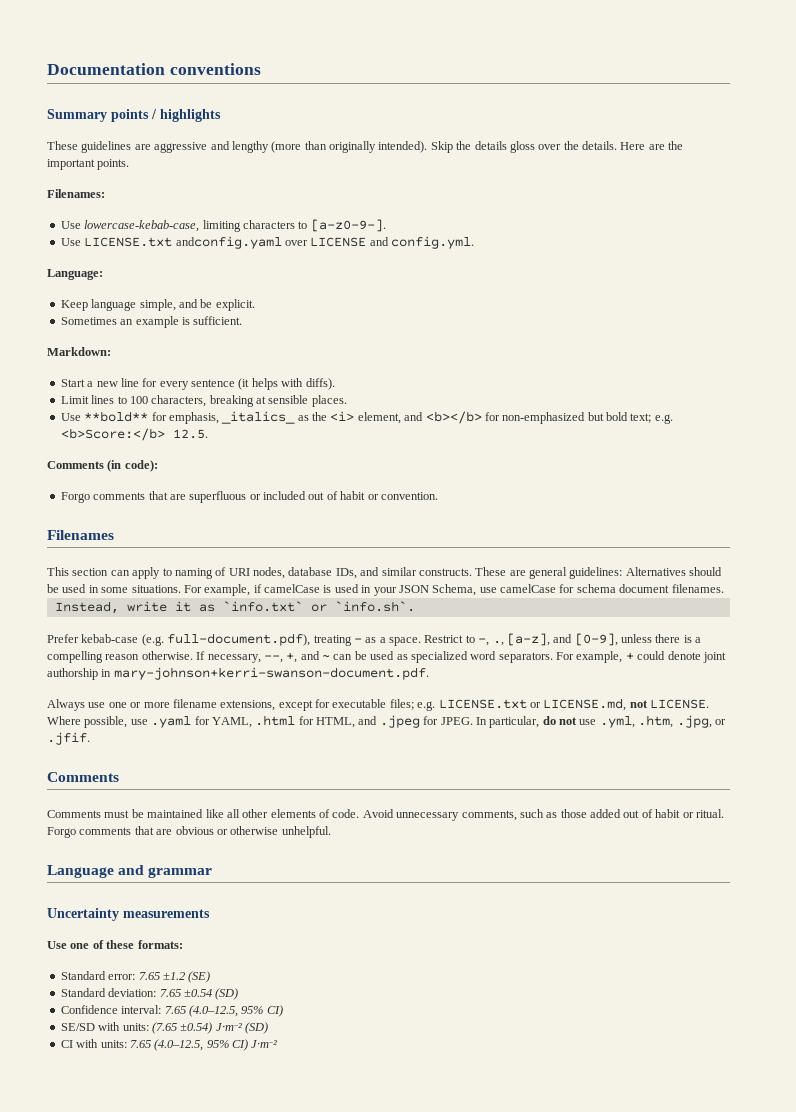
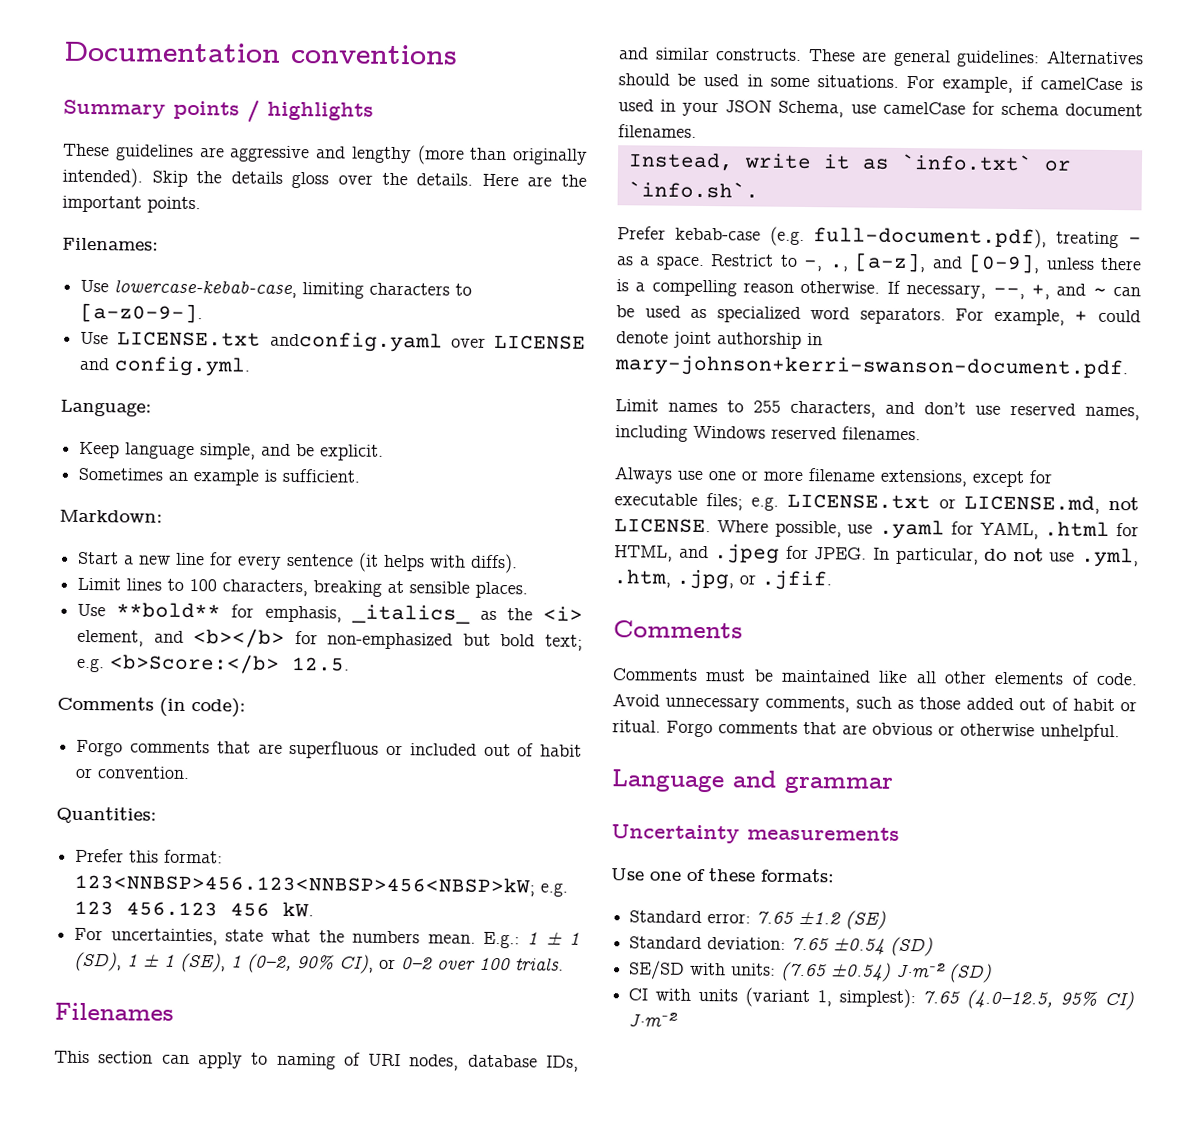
+ Quantities:
+ Prefer this format: 123<NNBSP>456.123<NNBSP>456<NBSP>kW; e.g. 123 456.123 456 kW.
+ For uncertainties, state what the numbers mean. E.g.: 1 ± 1 (SD), 1 ± 1 (SE), 1 (0–2, 90% CI), or 0–2 over 100 trials.
+ Limit names to 255 characters, and don’t use reserved names, including Windows reserved filenames.
- Confidence interval: 7.65 (4.0–12.5, 95% CI)
- CI with units: 7.65 (4.0–12.5, 95% CI) J·m⁻²
+ CI with units (variant 1, simplest): 7.65 (4.0–12.5, 95% CI) J·m⁻²

